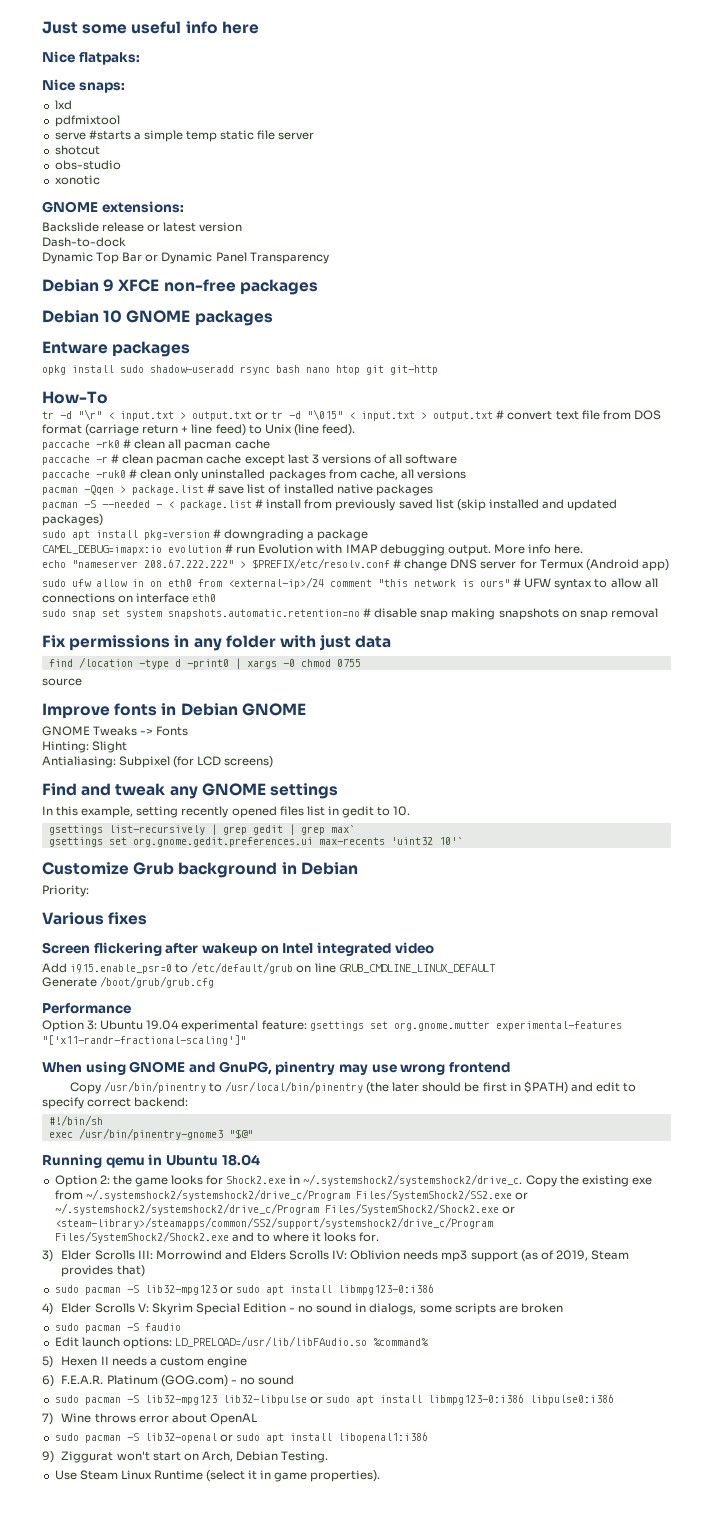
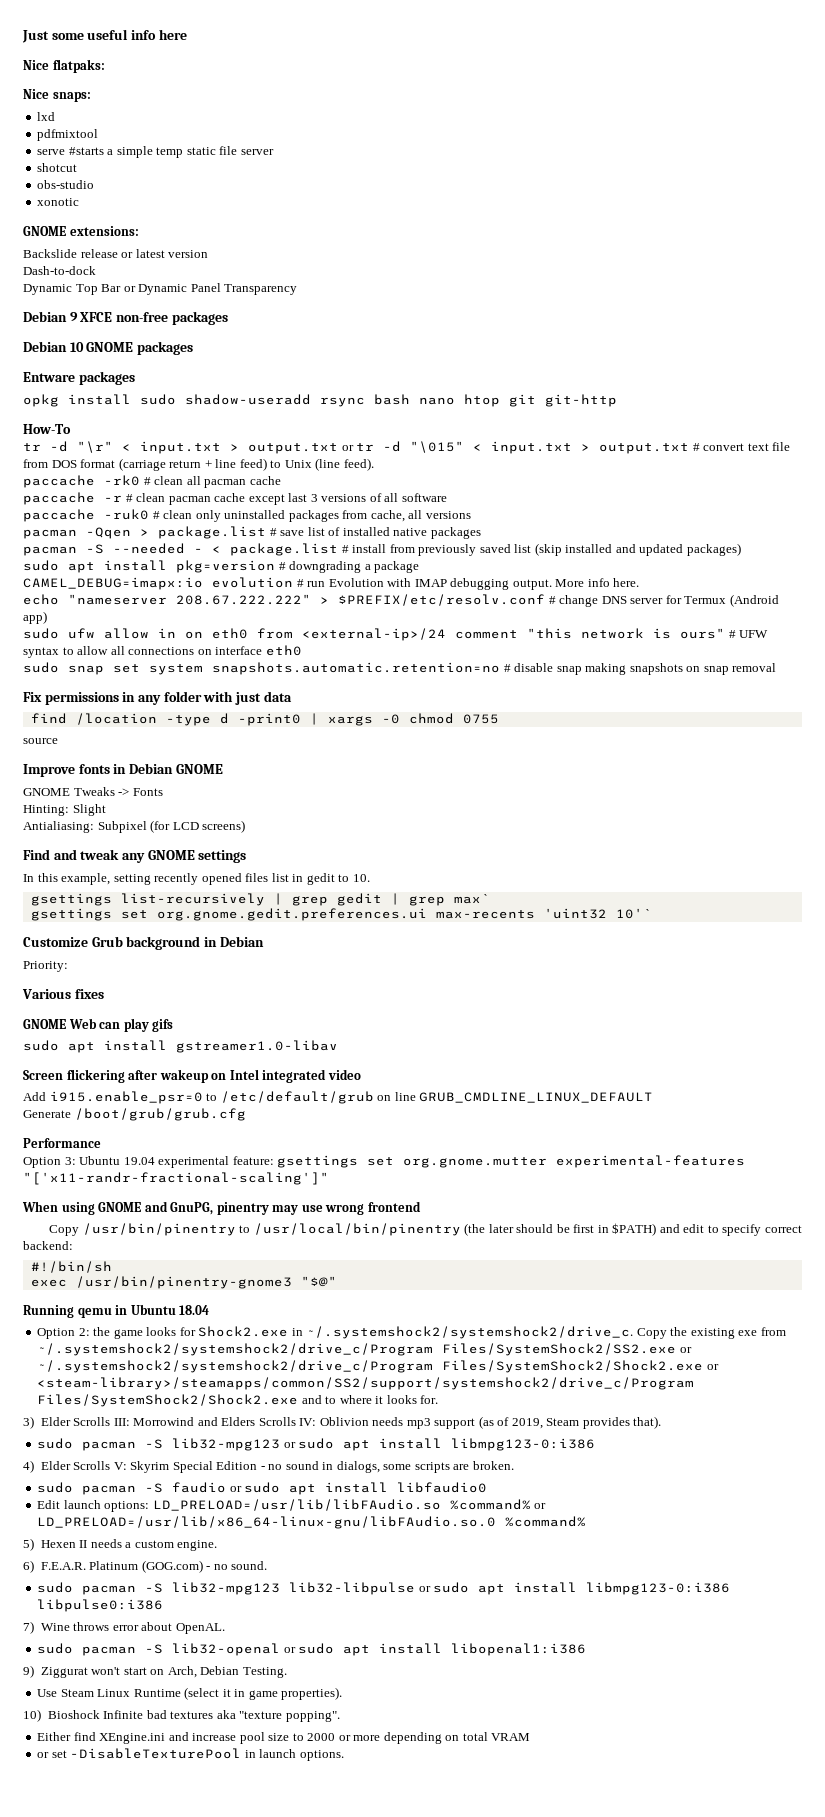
+ GNOME Web can play gifs
+ sudo apt install gstreamer1.0-libav
- 3) Elder Scrolls III: Morrowind and Elders Scrolls IV: Oblivion needs mp3 support (as of 2019, Steam provides that)
+ 3) Elder Scrolls III: Morrowind and Elders Scrolls IV: Oblivion needs mp3 support (as of 2019, Steam provides that).
- 4) Elder Scrolls V: Skyrim Special Edition - no sound in dialogs, some scripts are broken
+ 4) Elder Scrolls V: Skyrim Special Edition - no sound in dialogs, some scripts are broken.
- sudo pacman -S faudio
+ sudo pacman -S faudio or sudo apt install libfaudio0
- Edit launch options: LD_PRELOAD=/usr/lib/libFAudio.so %command%
+ Edit launch options: LD_PRELOAD=/usr/lib/libFAudio.so %command% or LD_PRELOAD=/usr/lib/x86_64-linux-gnu/libFAudio.so.0 %command%
- 5) Hexen II needs a custom engine
+ 5) Hexen II needs a custom engine.
- 6) F.E.A.R. Platinum (GOG.com) - no sound
+ 6) F.E.A.R. Platinum (GOG.com) - no sound.
- 7) Wine throws error about OpenAL
+ 7) Wine throws error about OpenAL.
+ 10) Bioshock Infinite bad textures aka "texture popping".
+ Either find XEngine.ini and increase pool size to 2000 or more depending on total VRAM
+ or set -DisableTexturePool in launch options.

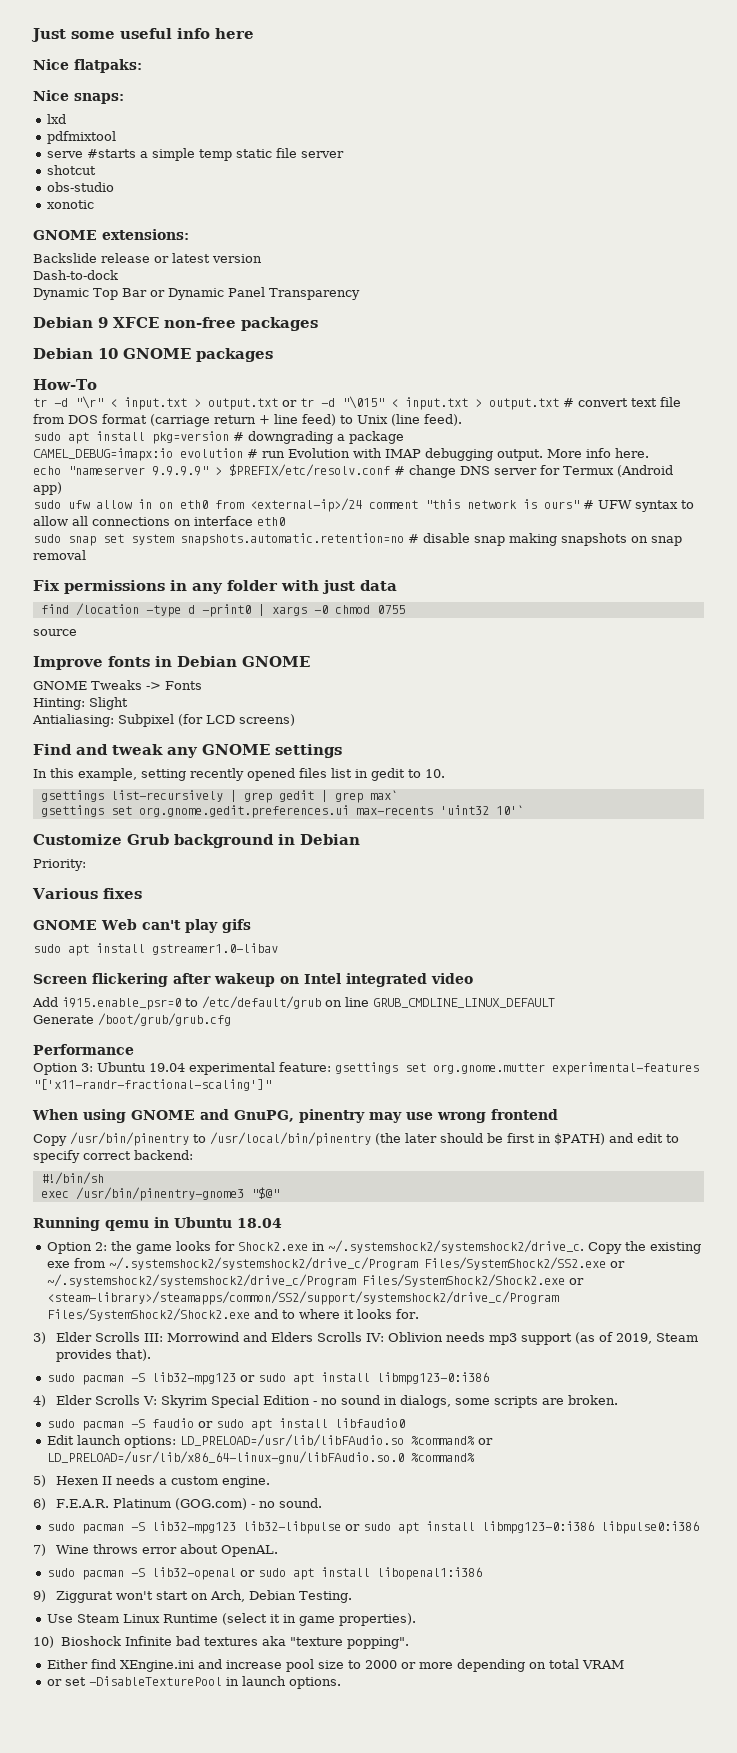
- Entware packages
- opkg install sudo shadow-useradd rsync bash nano htop git git-http
- paccache -rk0 # clean all pacman cache
- paccache -r # clean pacman cache except last 3 versions of all software
- paccache -ruk0 # clean only uninstalled packages from cache, all versions
- pacman -Qqen > package.list # save list of installed native packages
- pacman -S --needed - < package.list # install from previously saved list (skip installed and updated packages)
- echo "nameserver 208.67.222.222" > $PREFIX/etc/resolv.conf # change DNS server for Termux (Android app)
+ echo "nameserver 9.9.9.9" > $PREFIX/etc/resolv.conf # change DNS server for Termux (Android app)
- GNOME Web can play gifs
+ GNOME Web can't play gifs

